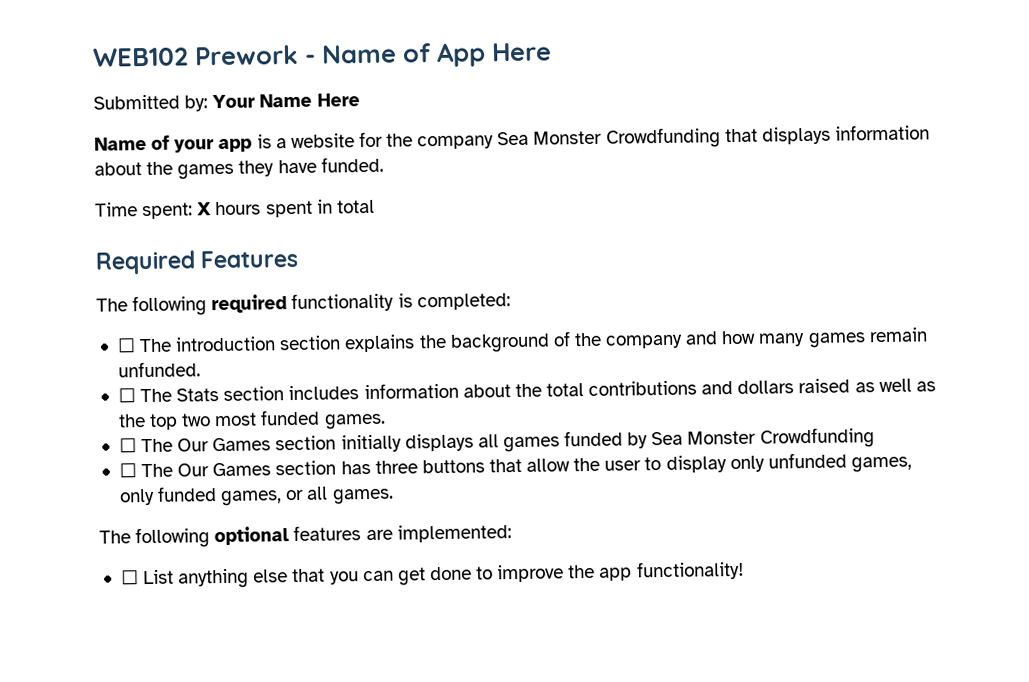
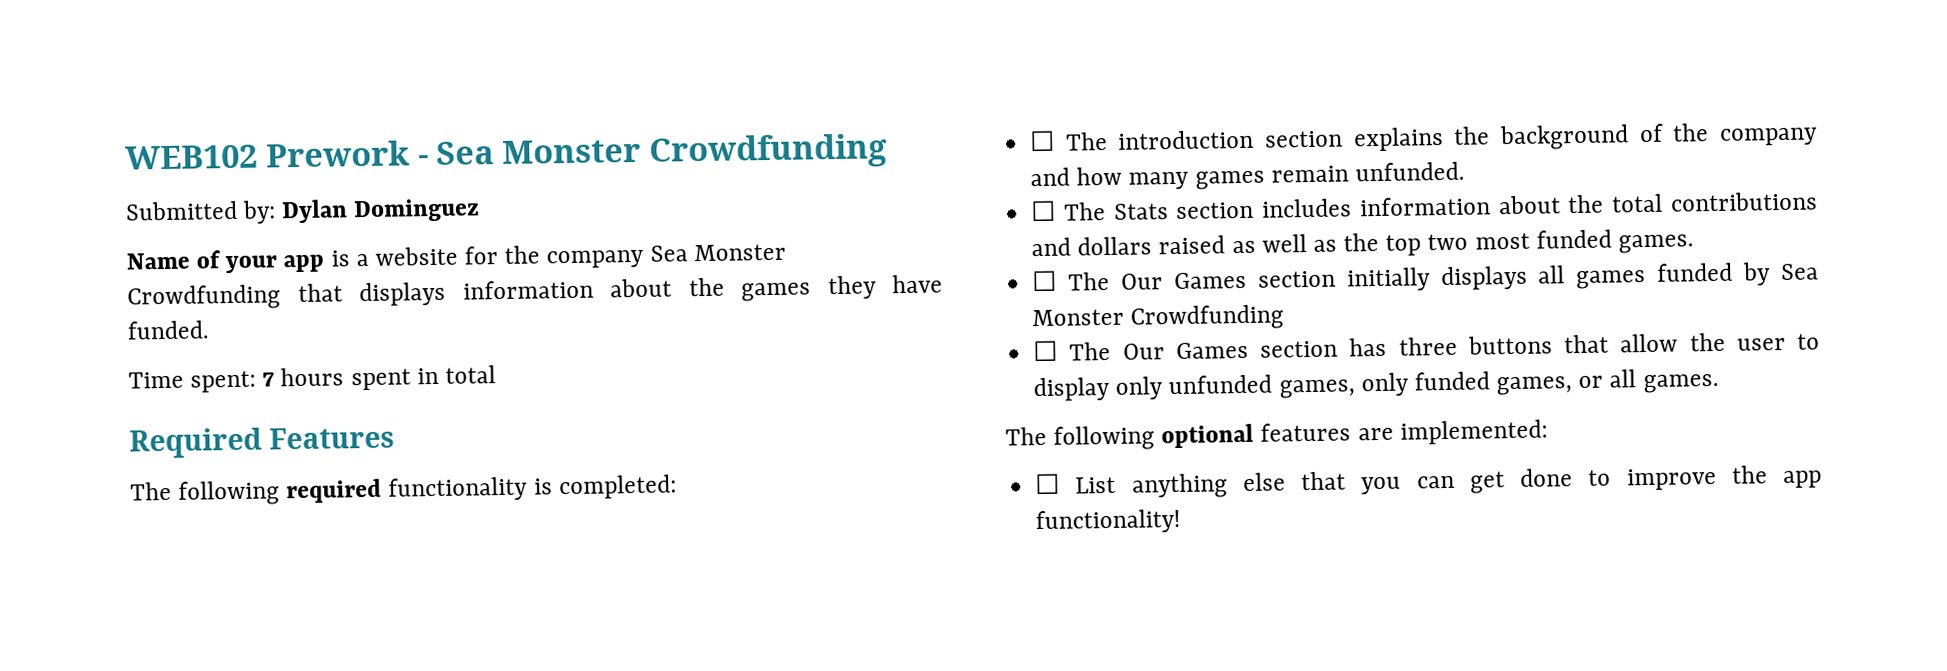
- WEB102 Prework - Name of App Here
+ WEB102 Prework - Sea Monster Crowdfunding
- Submitted by: Your Name Here
+ Submitted by: Dylan Dominguez
- Time spent: X hours spent in total
+ Time spent: 7 hours spent in total

